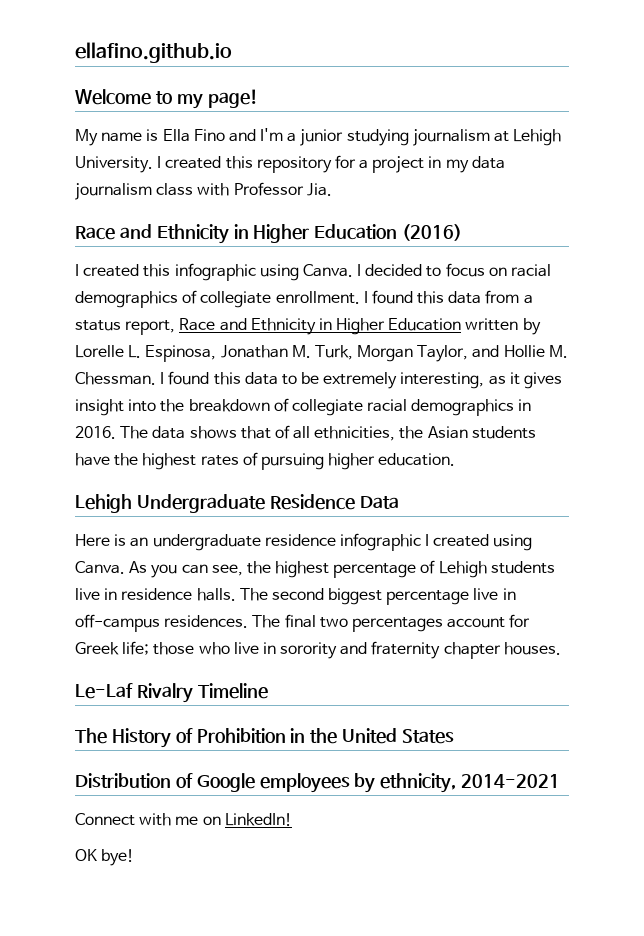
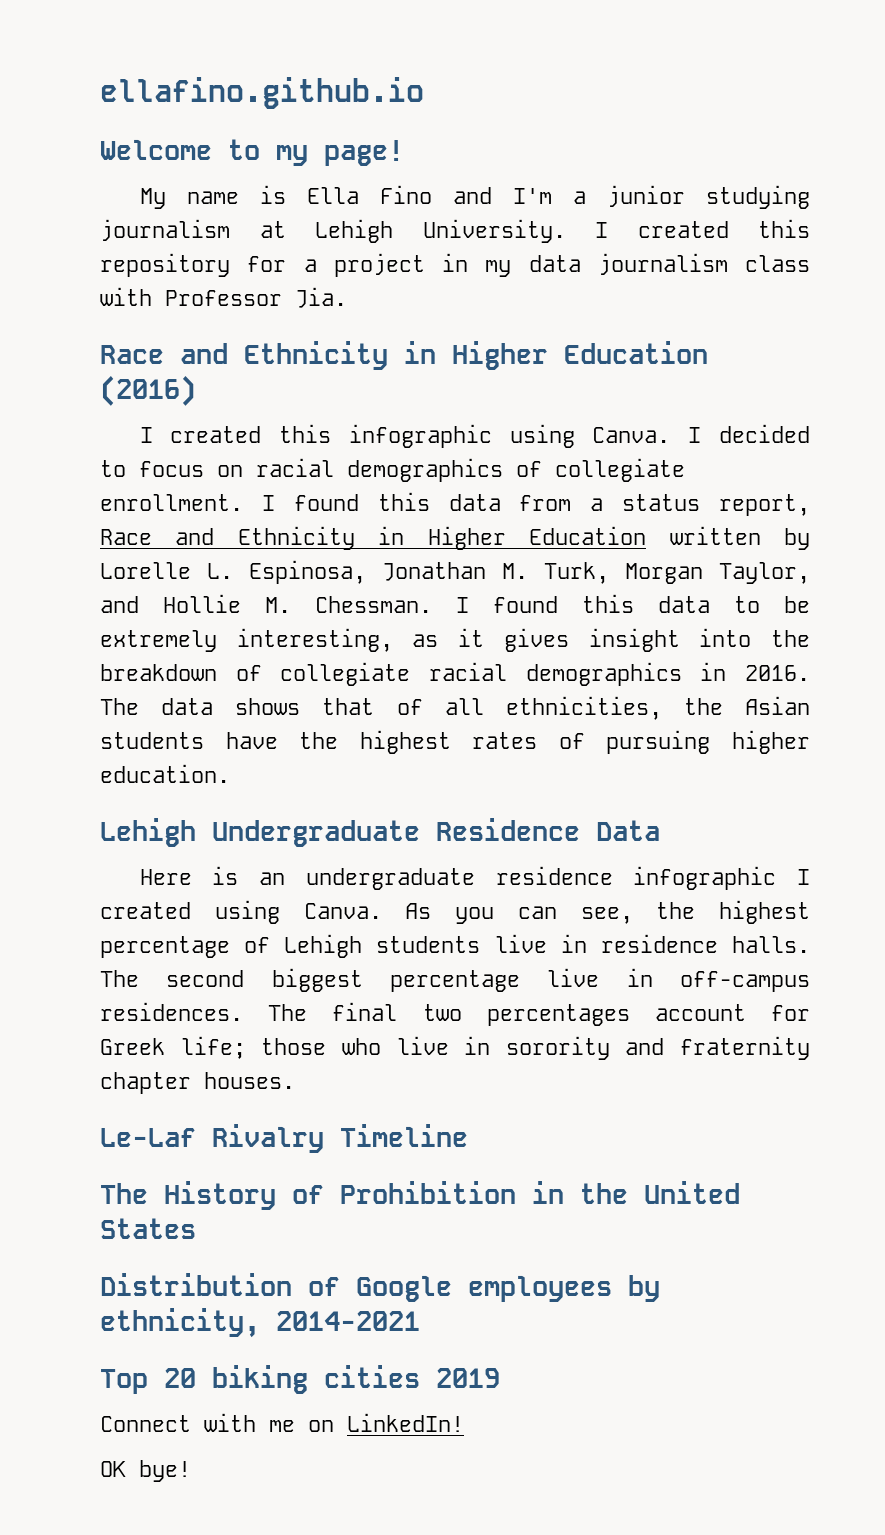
+ Top 20 biking cities 2019

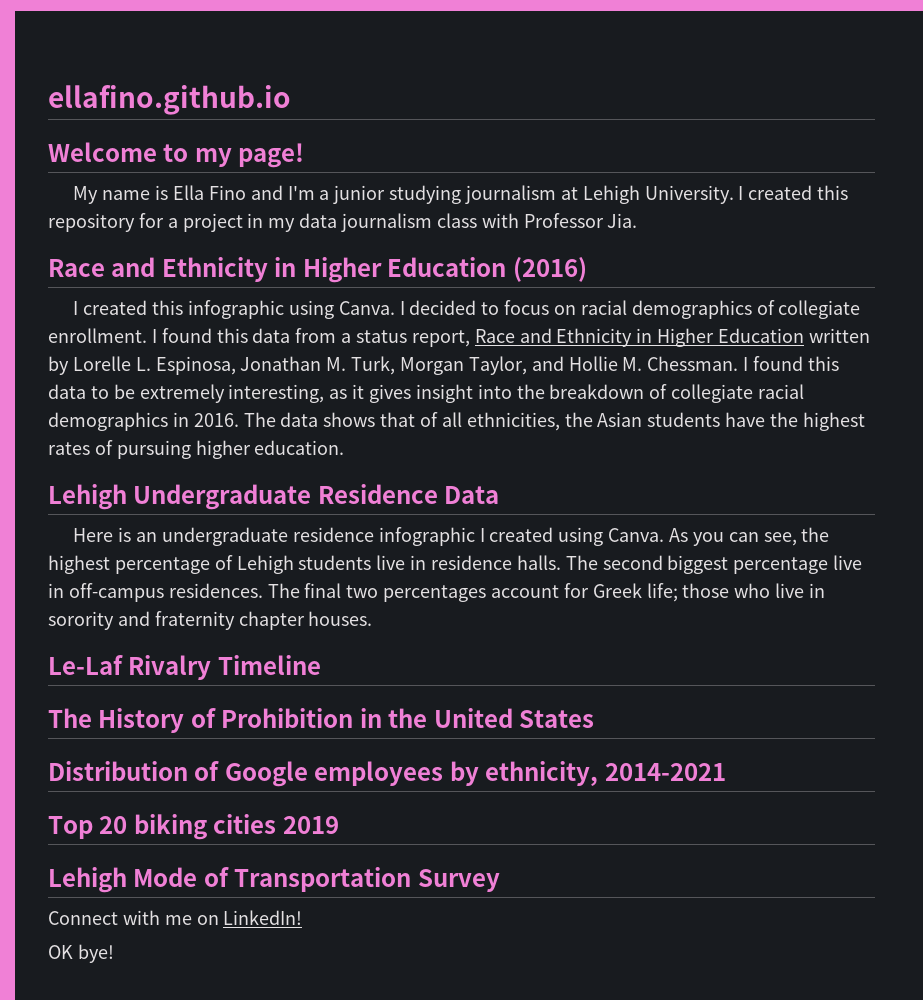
+ Lehigh Mode of Transportation Survey

